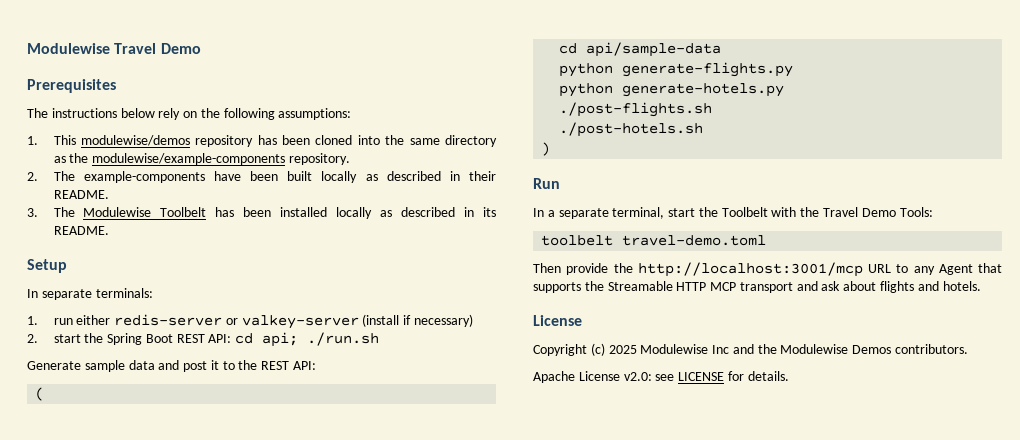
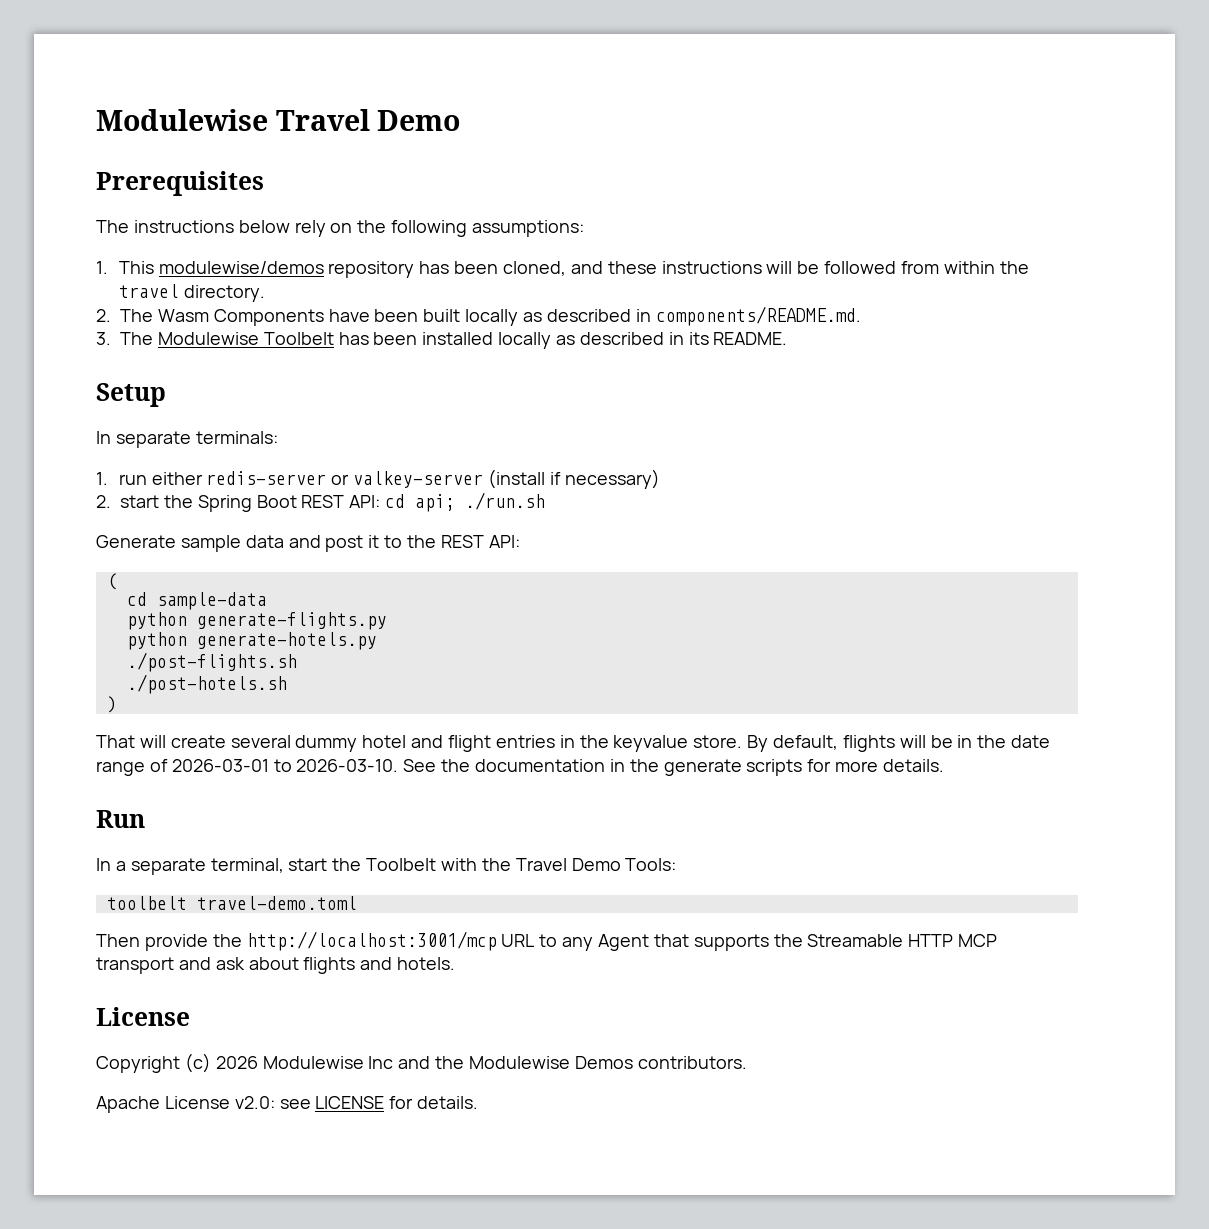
- 1. This modulewise/demos repository has been cloned into the same directory as the modulewise/example-components repository.
+ 1. This modulewise/demos repository has been cloned, and these instructions will be followed from within the travel directory.
- 2. The example-components have been built locally as described in their README.
+ 2. The Wasm Components have been built locally as described in components/README.md.
- cd api/sample-data
+ cd sample-data
+ That will create several dummy hotel and flight entries in the keyvalue store. By default, flights will be in the date range of 2026-03-01 to 2026-03-10. See the documentation in the generate scripts for more details.
- Copyright (c) 2025 Modulewise Inc and the Modulewise Demos contributors.
+ Copyright (c) 2026 Modulewise Inc and the Modulewise Demos contributors.

